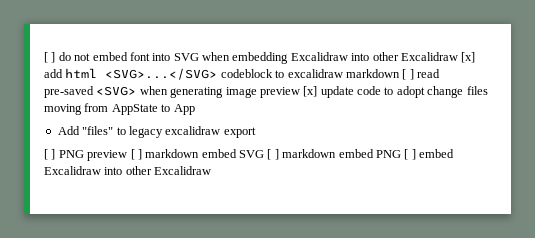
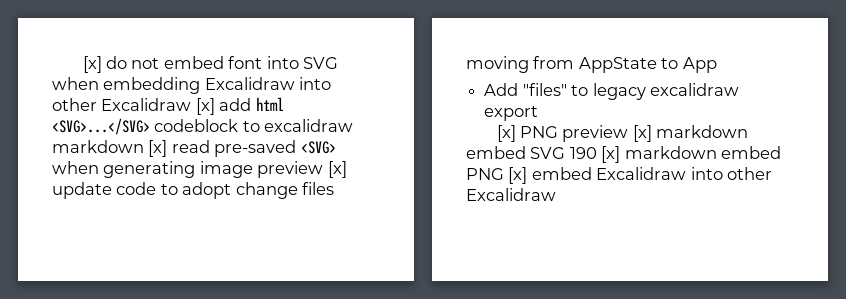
- [ ] do not embed font into SVG when embedding Excalidraw into other Excalidraw [x] add html <SVG>...</SVG> codeblock to excalidraw markdown [ ] read pre-saved <SVG> when generating image preview [x] update code to adopt change files moving from AppState to App
+ [x] do not embed font into SVG when embedding Excalidraw into other Excalidraw [x] add html <SVG>...</SVG> codeblock to excalidraw markdown [x] read pre-saved <SVG> when generating image preview [x] update code to adopt change files moving from AppState to App
- [ ] PNG preview [ ] markdown embed SVG [ ] markdown embed PNG [ ] embed Excalidraw into other Excalidraw
+ [x] PNG preview [x] markdown embed SVG 190 [x] markdown embed PNG [x] embed Excalidraw into other Excalidraw

